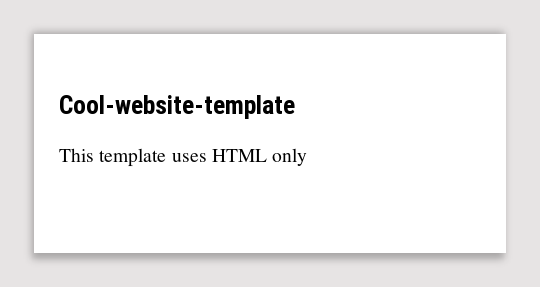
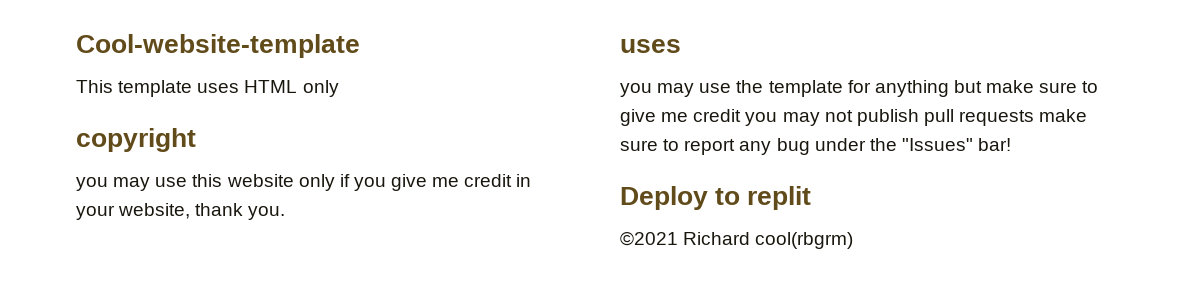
+ copyright
+ you may use this website only if you give me credit in your website, thank you.
+ uses
+ you may use the template for anything but make sure to give me credit you may not publish pull requests make sure to report any bug under the "Issues" bar!
+ Deploy to replit
+ ©2021 Richard cool(rbgrm)

